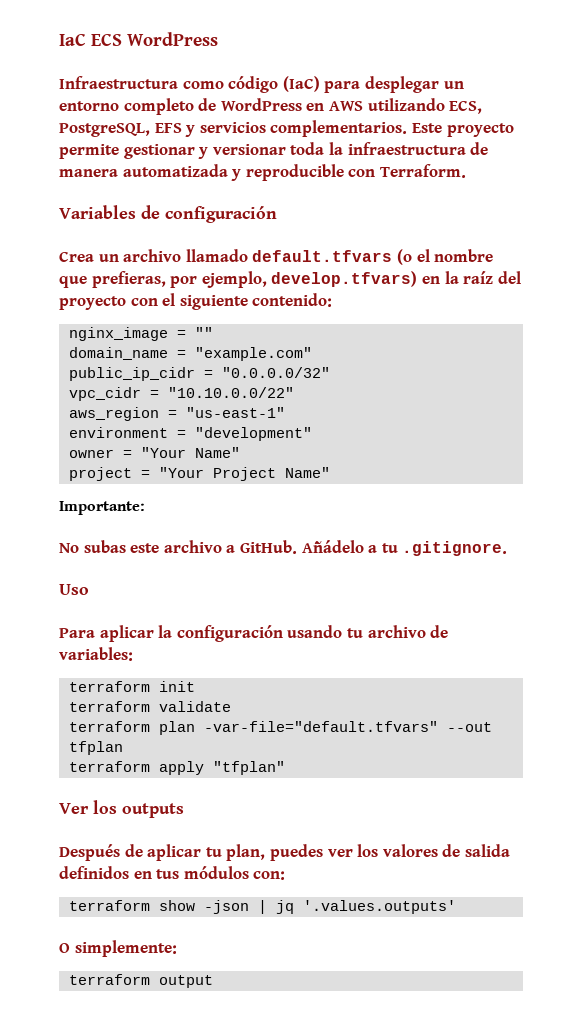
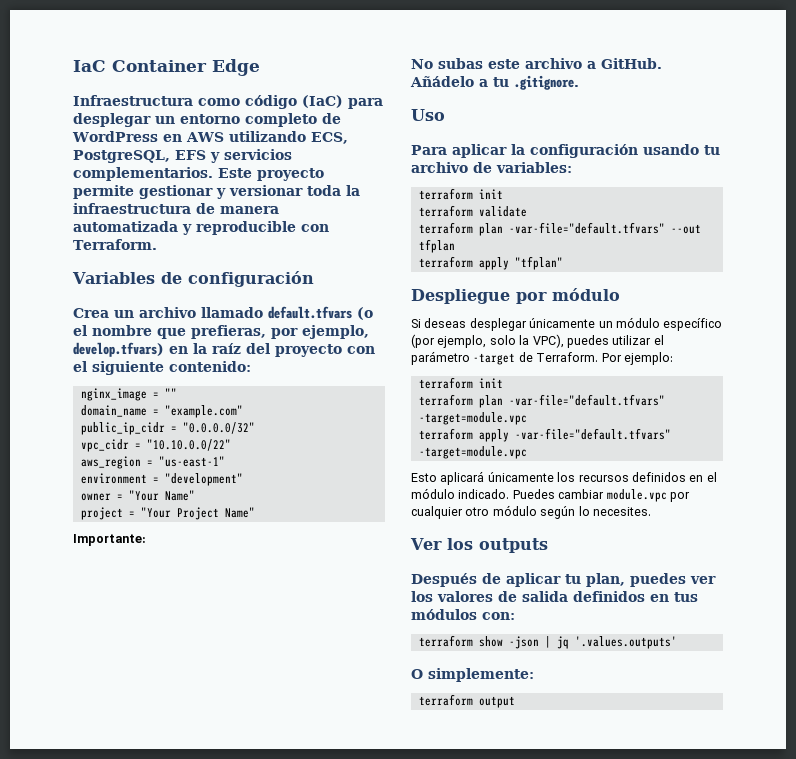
- IaC ECS WordPress
+ IaC Container Edge
+ Despliegue por módulo
+ Si deseas desplegar únicamente un módulo específico (por ejemplo, solo la VPC), puedes utilizar el parámetro -target de Terraform. Por ejemplo:
+ terraform init
+ terraform plan -var-file="default.tfvars" -target=module.vpc
+ terraform apply -var-file="default.tfvars" -target=module.vpc
+ Esto aplicará únicamente los recursos definidos en el módulo indicado. Puedes cambiar module.vpc por cualquier otro módulo según lo necesites.

